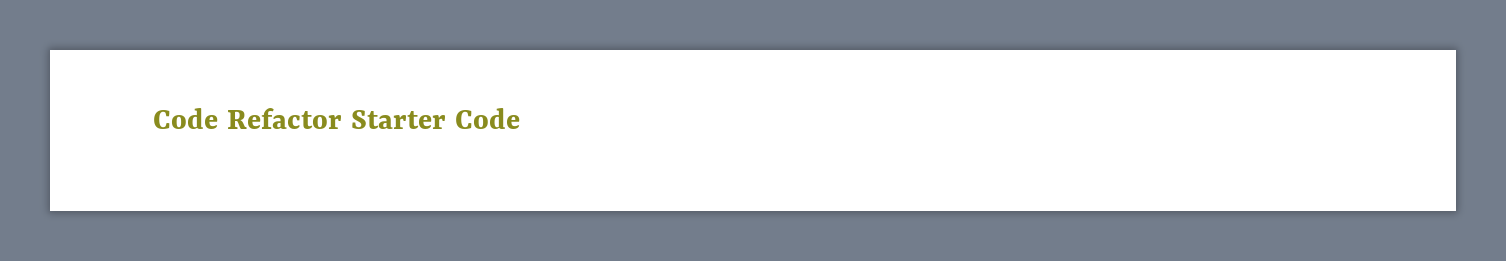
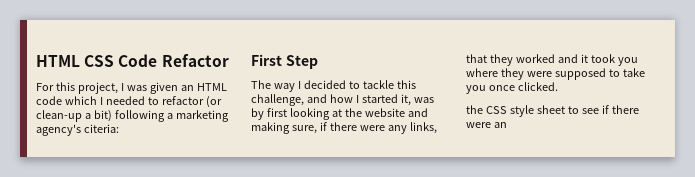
- Code Refactor Starter Code
+ HTML CSS Code Refactor
+ For this project, I was given an HTML code which I needed to refactor (or clean-up a bit) following a marketing agency's citeria:
+ First Step
+ The way I decided to tackle this challenge, and how I started it, was by first looking at the website and making sure, if there were any links, that they worked and it took you where they were supposed to take you once clicked.
+ the CSS style sheet to see if there were an

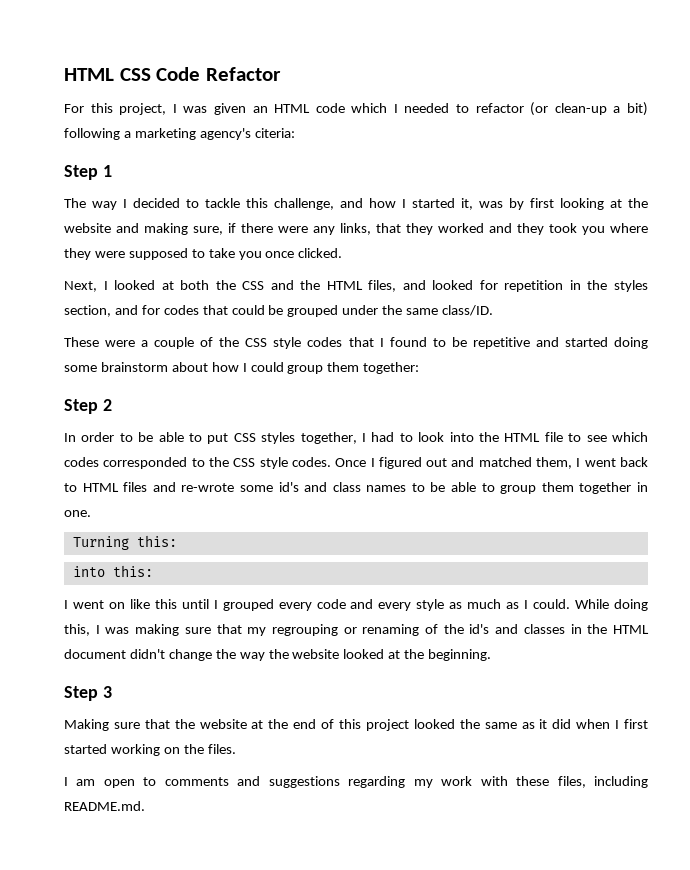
- First Step
+ Step 1
- The way I decided to tackle this challenge, and how I started it, was by first looking at the website and making sure, if there were any links, that they worked and it took you where they were supposed to take you once clicked.
+ The way I decided to tackle this challenge, and how I started it, was by first looking at the website and making sure, if there were any links, that they worked and they took you where they were supposed to take you once clicked.
- the CSS style sheet to see if there were an
+ Next, I looked at both the CSS and the HTML files, and looked for repetition in the styles section, and for codes that could be grouped under the same class/ID.
+ These were a couple of the CSS style codes that I found to be repetitive and started doing some brainstorm about how I could group them together:
+ Step 2
+ In order to be able to put CSS styles together, I had to look into the HTML file to see which codes corresponded to the CSS style codes. Once I figured out and matched them, I went back to HTML files and re-wrote some id's and class names to be able to group them together in one.
+ Turning this:
+ into this:
+ I went on like this until I grouped every code and every style as much as I could. While doing this, I was making sure that my regrouping or renaming of the id's and classes in the HTML document didn't change the way the website looked at the beginning.
+ Step 3
+ Making sure that the website at the end of this project looked the same as it did when I first started working on the files.
+ I am open to comments and suggestions regarding my work with these files, including README.md.

